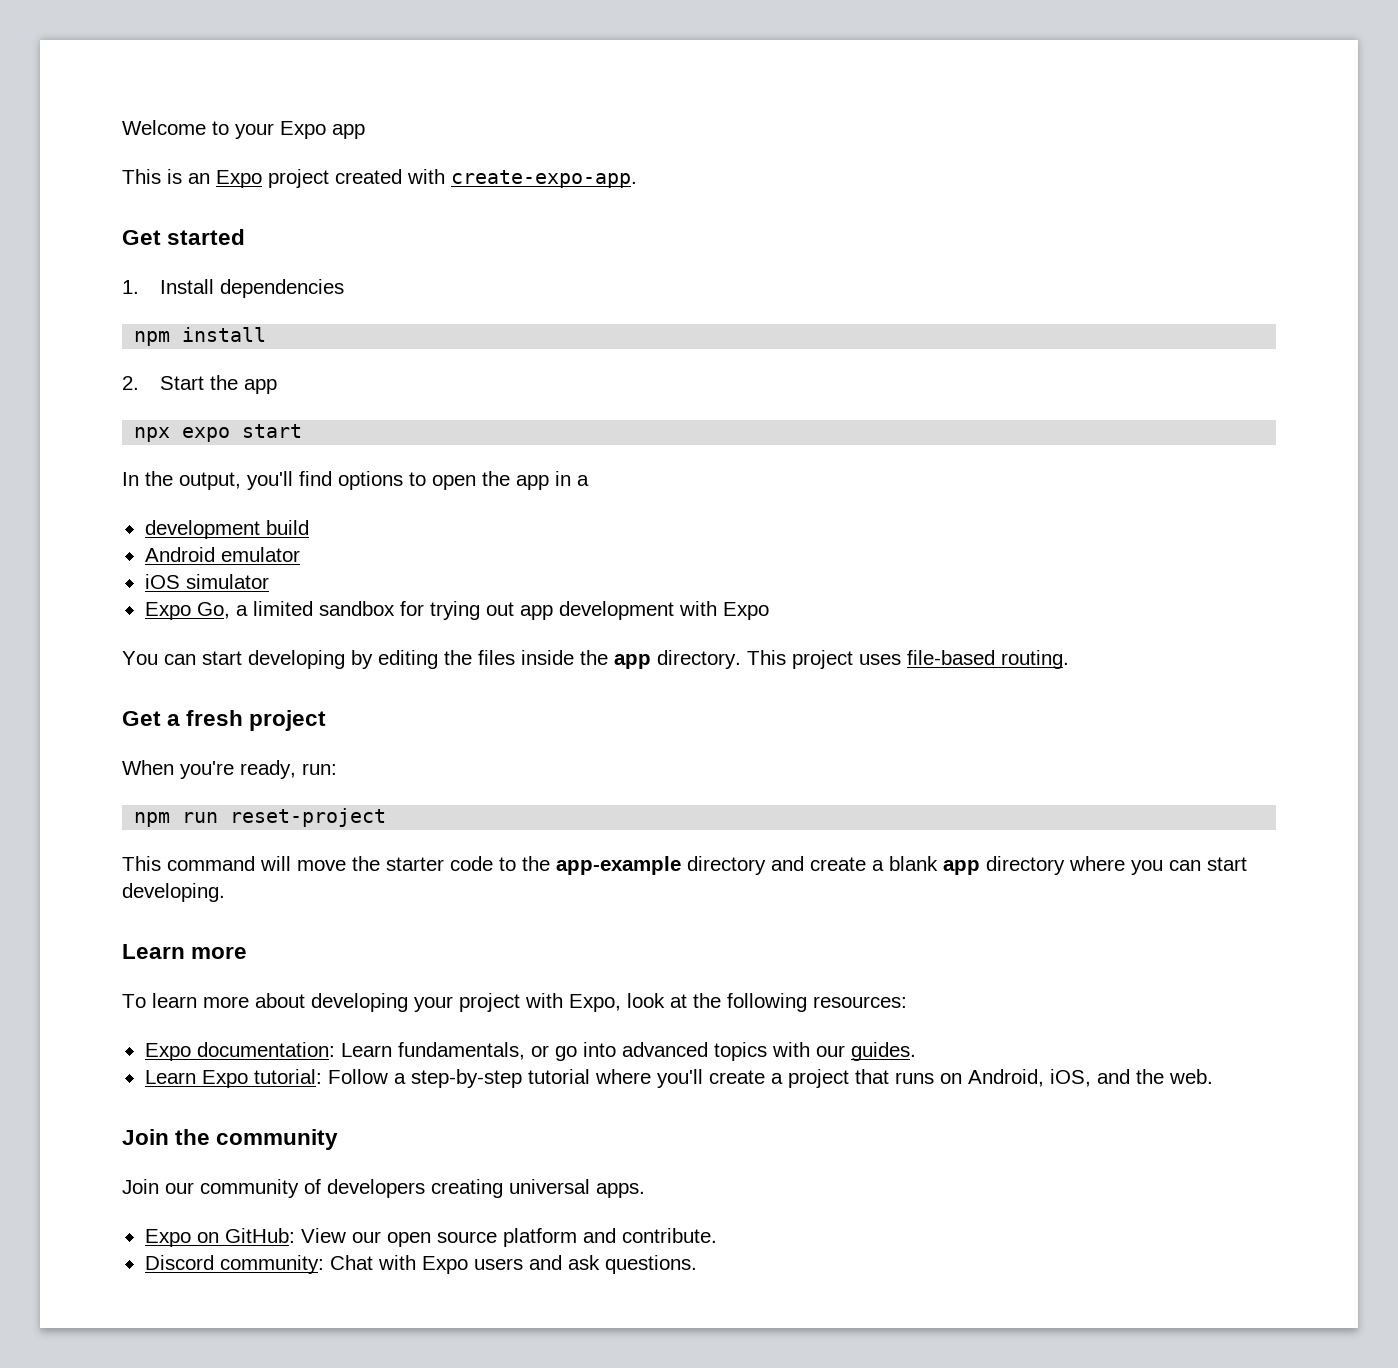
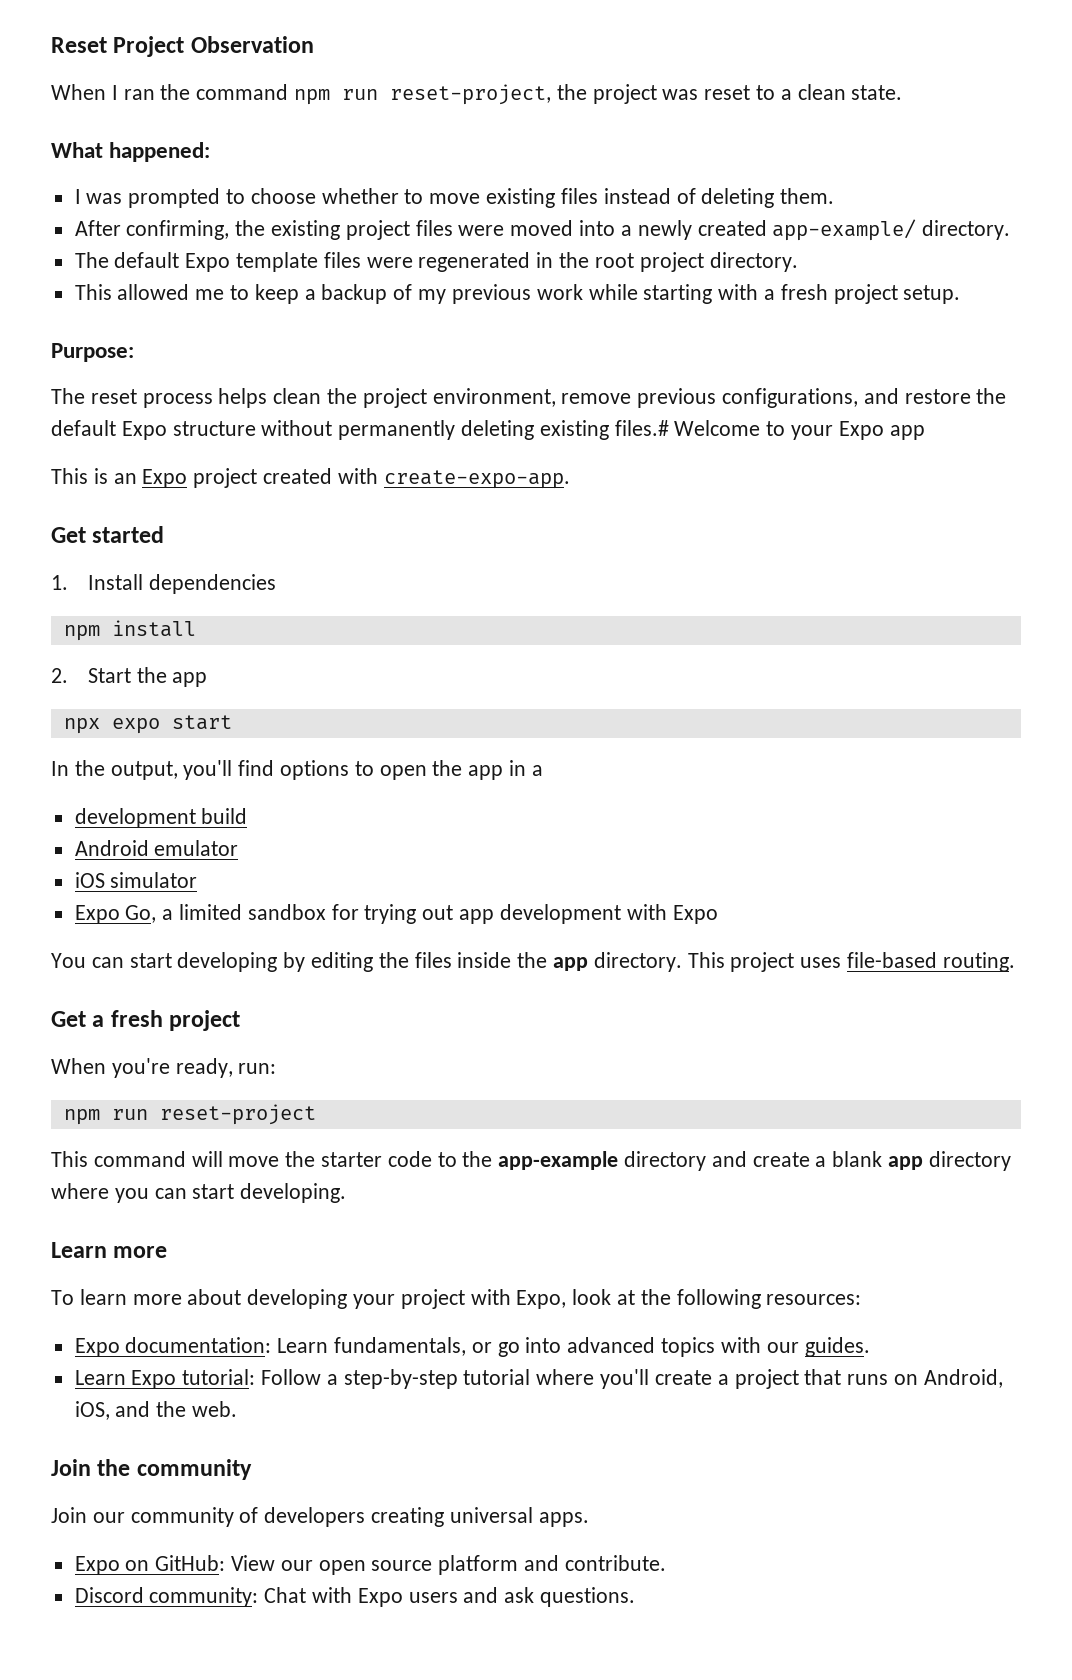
- Welcome to your Expo app
+ Reset Project Observation
+ When I ran the command npm run reset-project, the project was reset to a clean state.
+ What happened:
+ I was prompted to choose whether to move existing files instead of deleting them.
+ After confirming, the existing project files were moved into a newly created app-example/ directory.
+ The default Expo template files were regenerated in the root project directory.
+ This allowed me to keep a backup of my previous work while starting with a fresh project setup.
+ Purpose:
+ The reset process helps clean the project environment, remove previous configurations, and restore the default Expo structure without permanently deleting existing files.# Welcome to your Expo app

